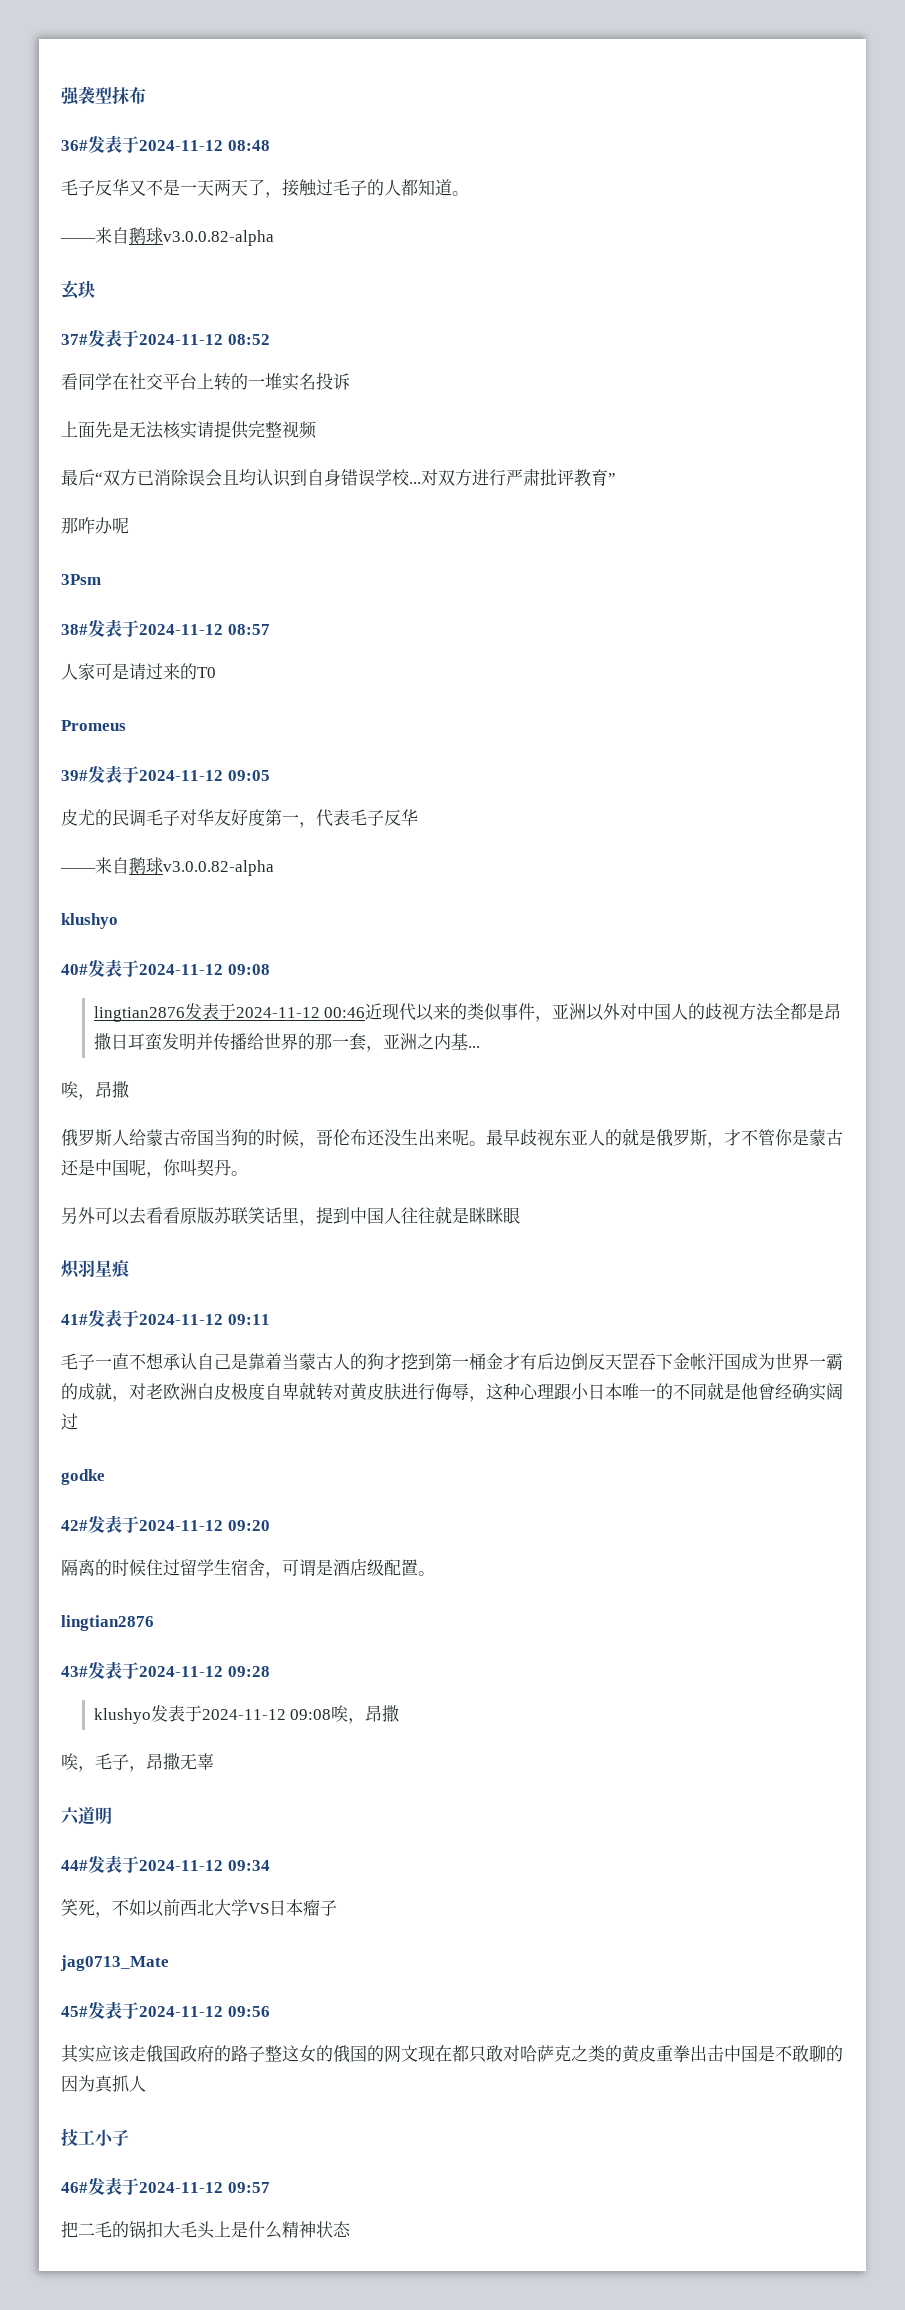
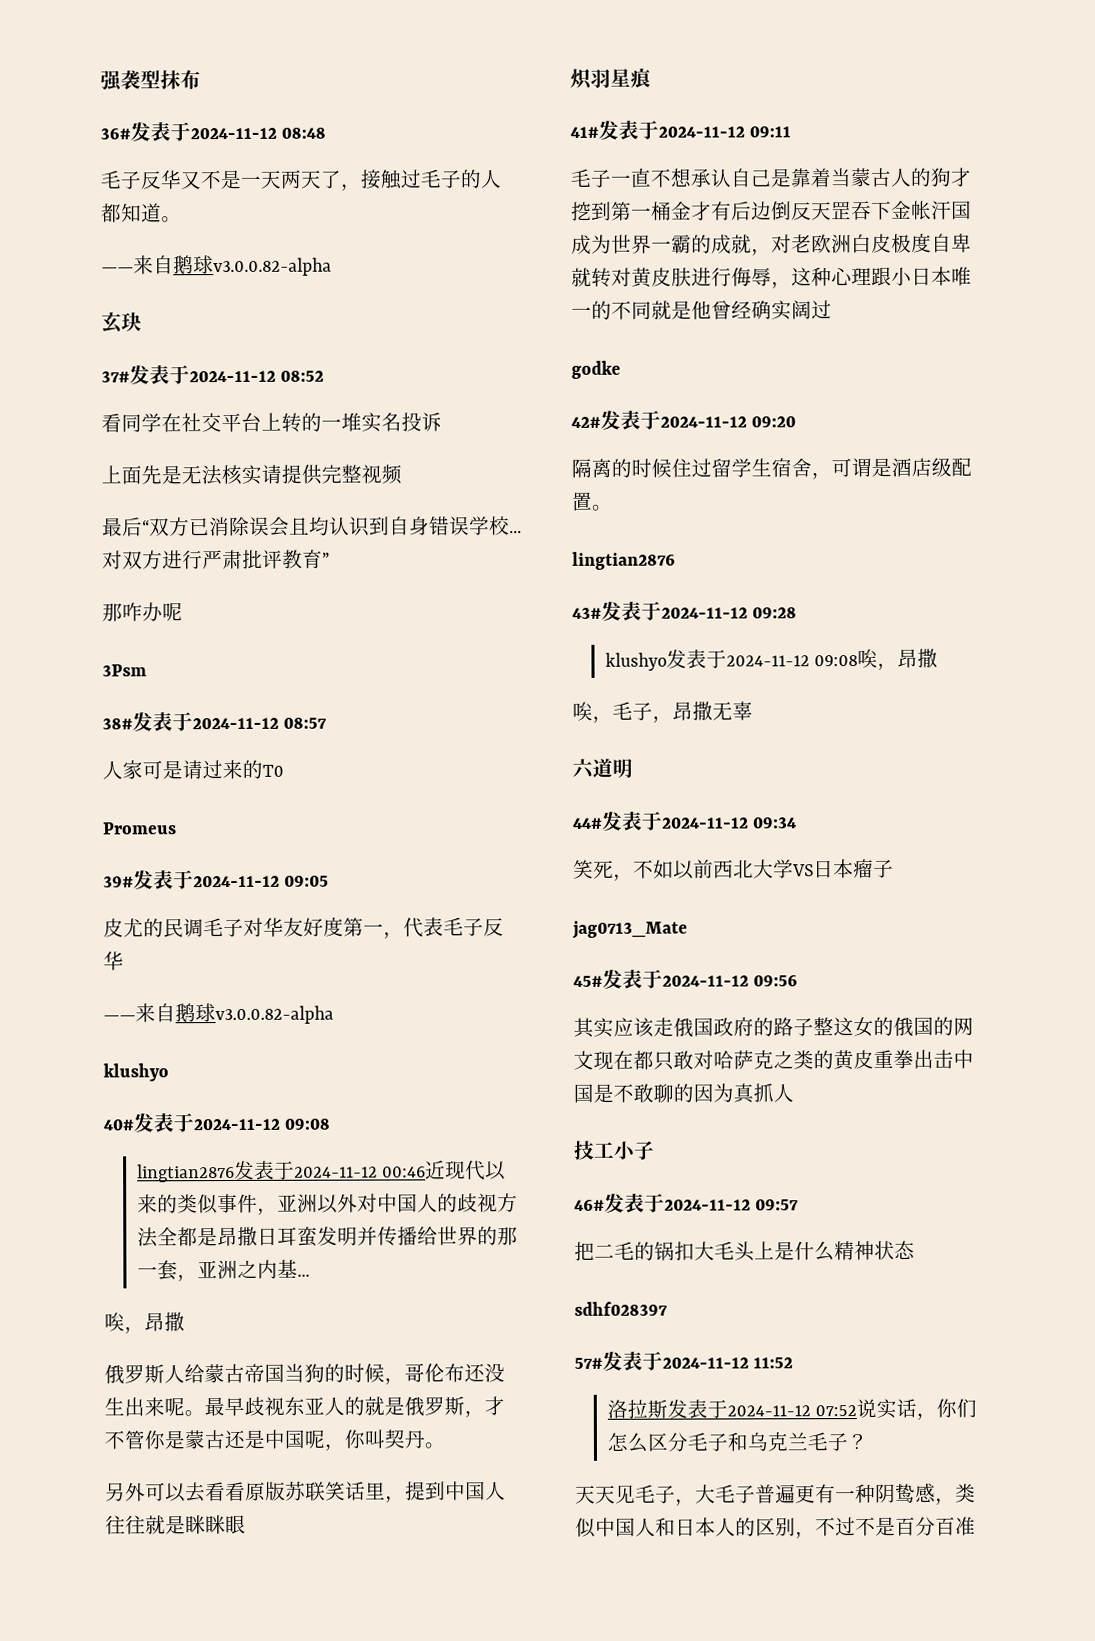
+ sdhf028397
+ 57#发表于2024-11-12 11:52
+ 洛拉斯发表于2024-11-12 07:52说实话，你们怎么区分毛子和乌克兰毛子？
+ 天天见毛子，大毛子普遍更有一种阴鸷感，类似中国人和日本人的区别，不过不是百分百准

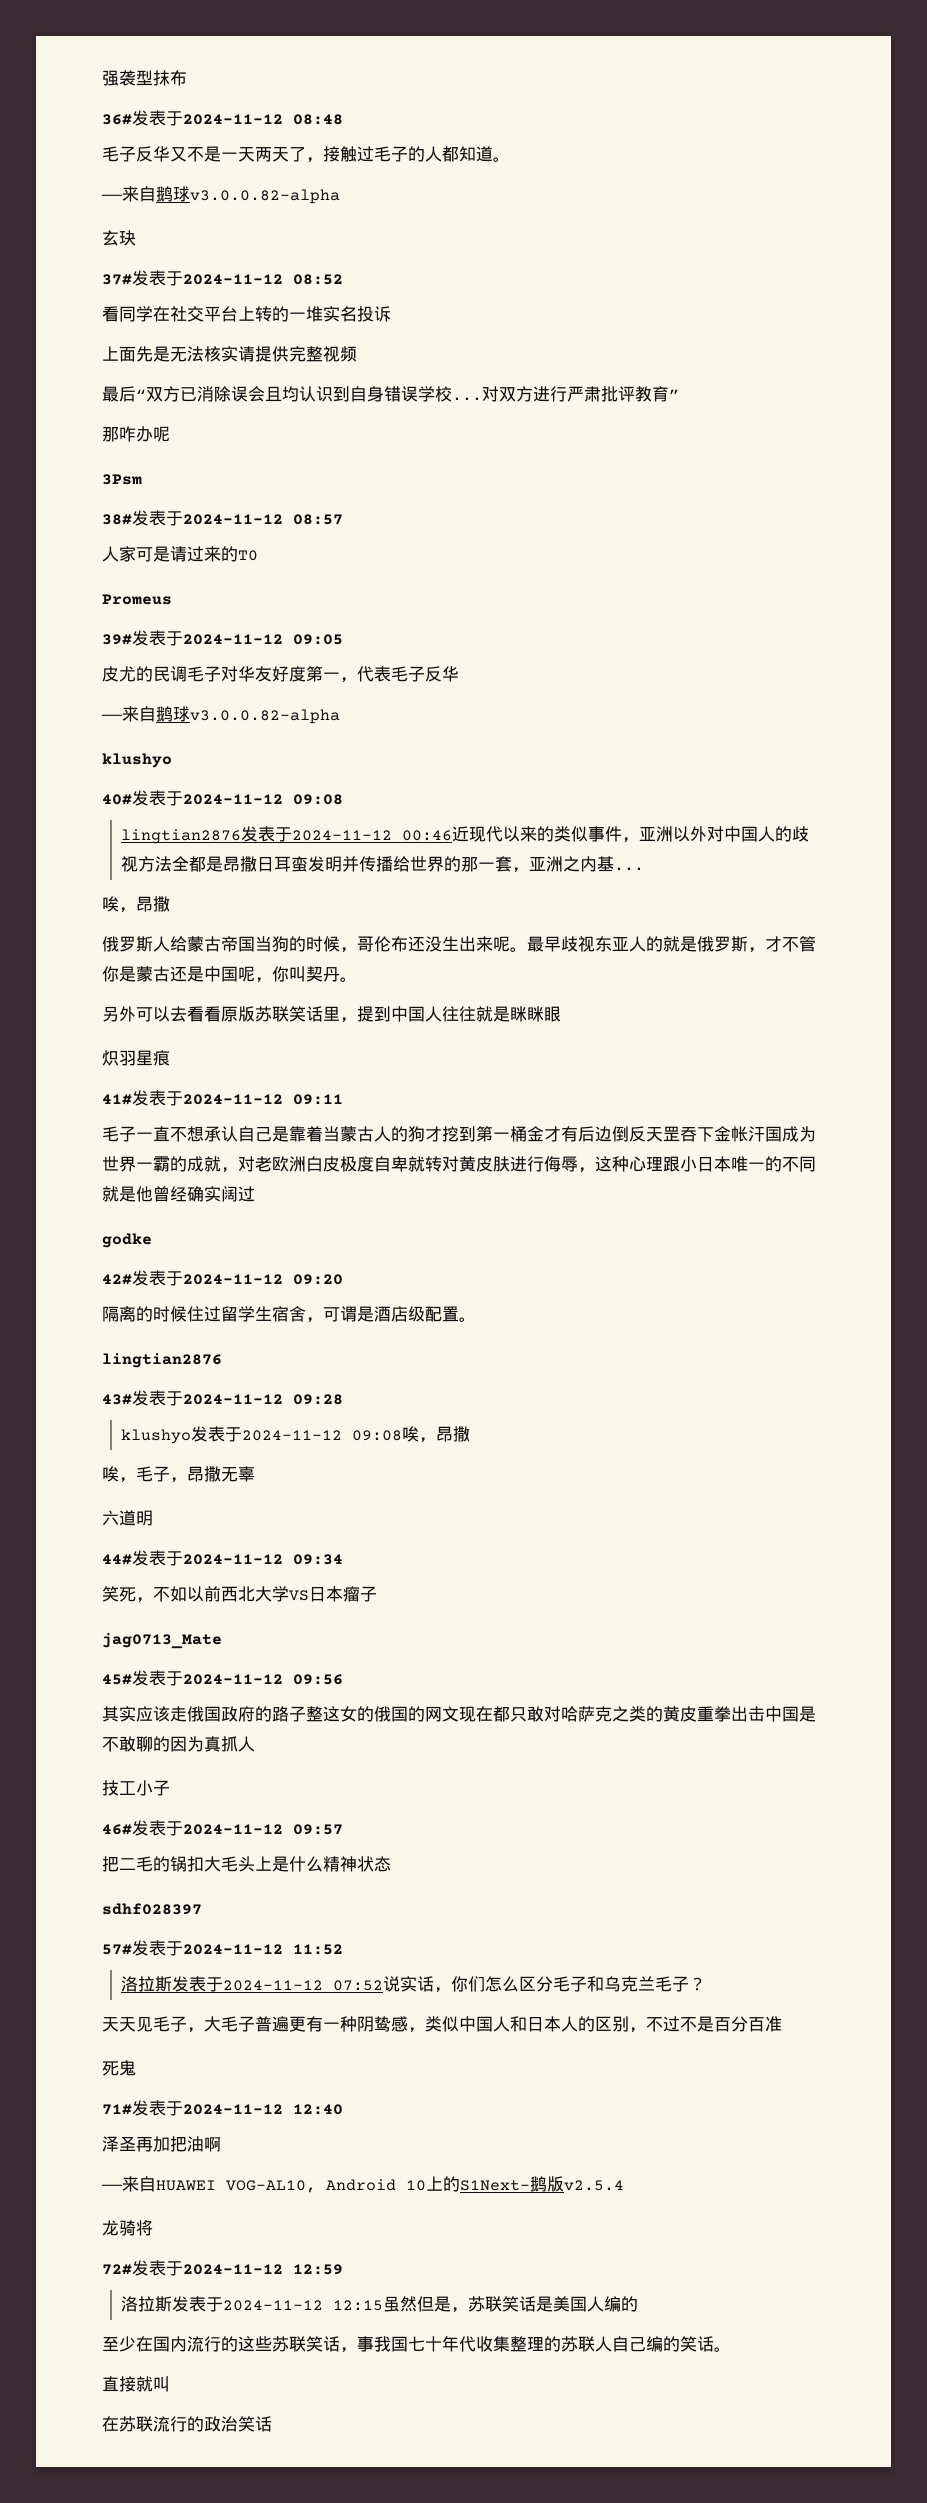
+ 死鬼
+ 71#发表于2024-11-12 12:40
+ 泽圣再加把油啊
+ ——来自HUAWEI VOG-AL10, Android 10上的S1Next-鹅版v2.5.4
+ 龙骑将
+ 72#发表于2024-11-12 12:59
+ 洛拉斯发表于2024-11-12 12:15虽然但是，苏联笑话是美国人编的
+ 至少在国内流行的这些苏联笑话，事我国七十年代收集整理的苏联人自己编的笑话。
+ 直接就叫
+ 在苏联流行的政治笑话

